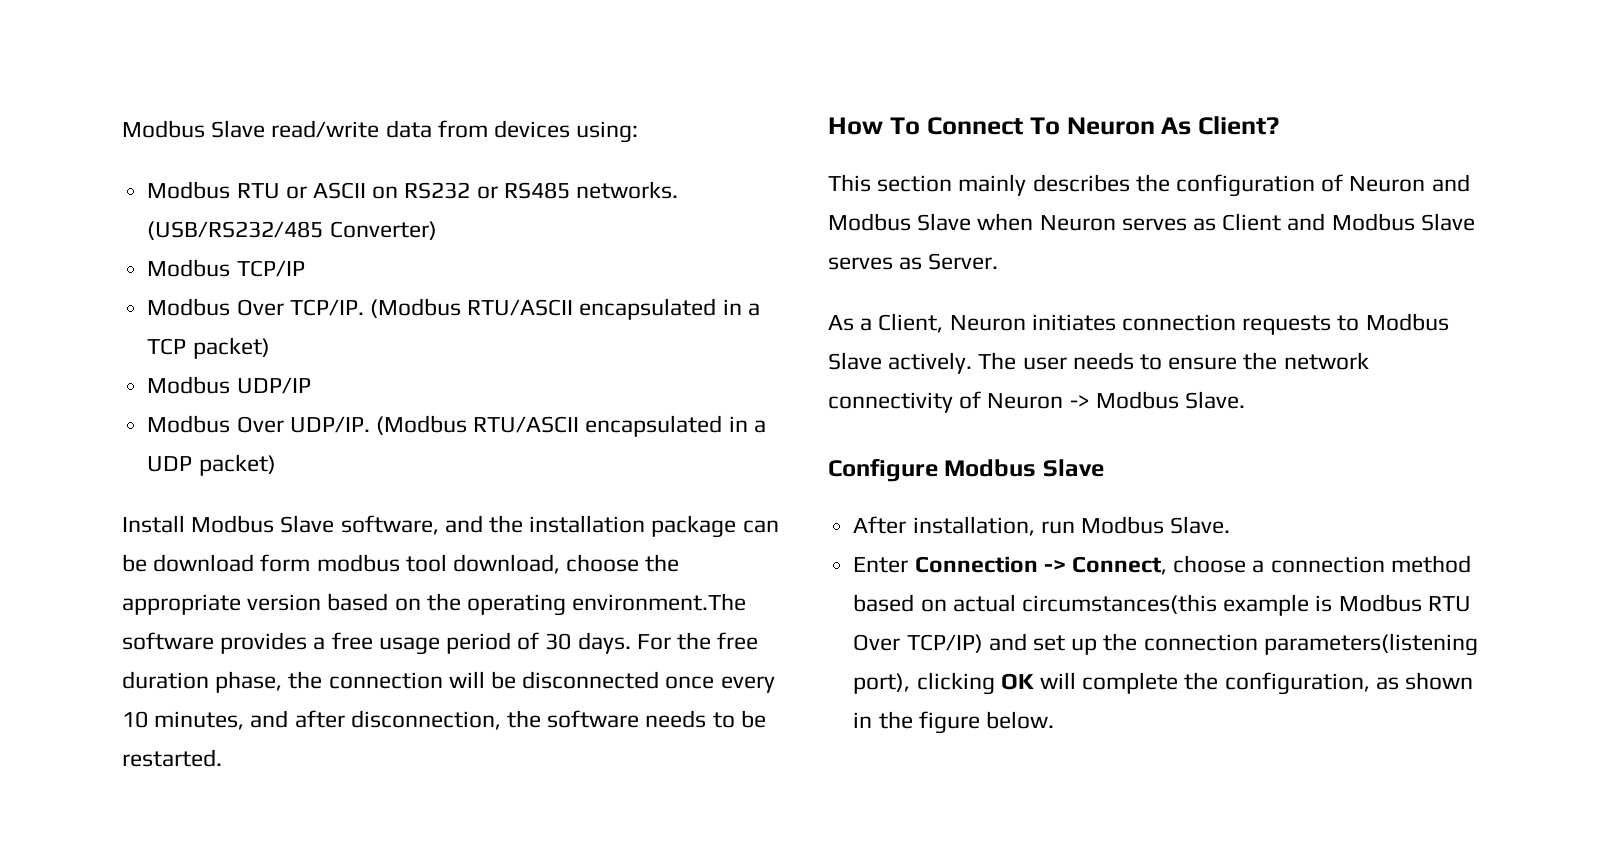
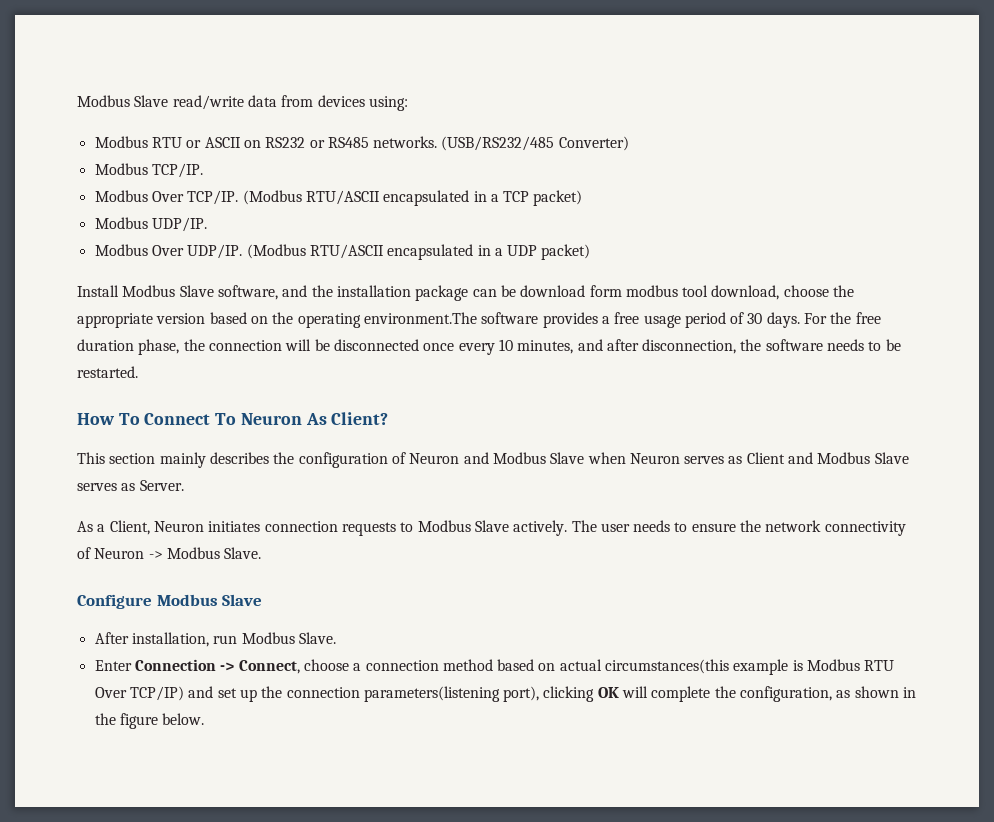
- Modbus TCP/IP
+ Modbus TCP/IP.
- Modbus UDP/IP
+ Modbus UDP/IP.

